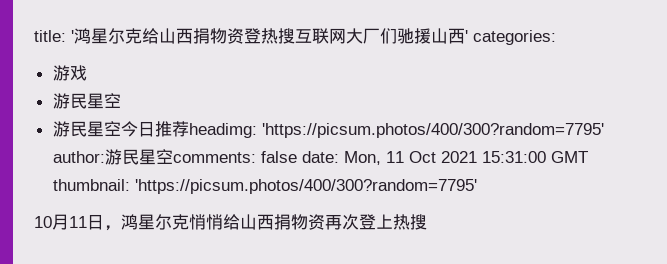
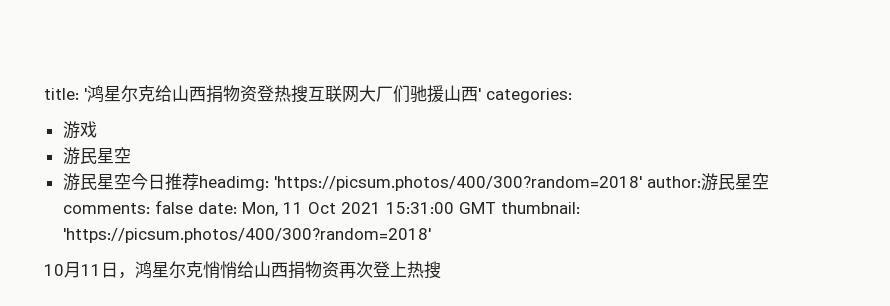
- 游民星空今日推荐headimg: 'https://picsum.photos/400/300?random=7795' author:游民星空comments: false date: Mon, 11 Oct 2021 15:31:00 GMT thumbnail: 'https://picsum.photos/400/300?random=7795'
+ 游民星空今日推荐headimg: 'https://picsum.photos/400/300?random=2018' author:游民星空comments: false date: Mon, 11 Oct 2021 15:31:00 GMT thumbnail: 'https://picsum.photos/400/300?random=2018'

